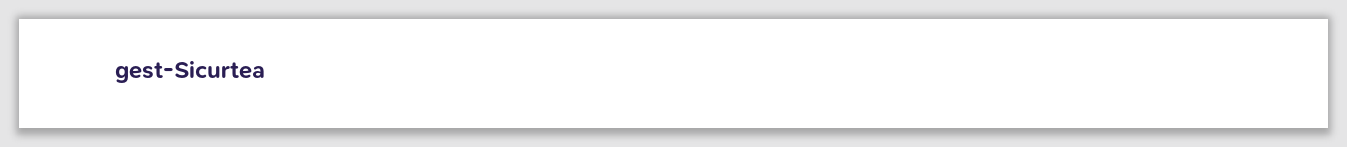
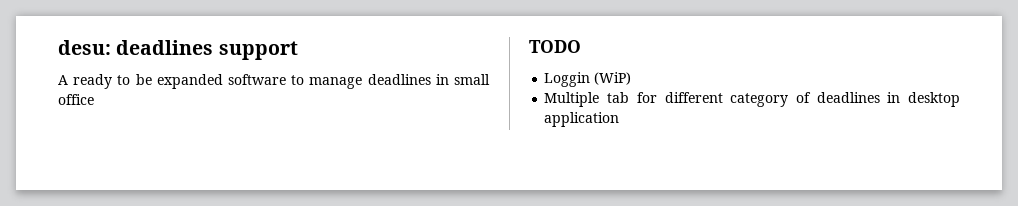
- gest-Sicurtea
+ desu: deadlines support
+ A ready to be expanded software to manage deadlines in small office
+ TODO
+ Loggin (WiP)
+ Multiple tab for different category of deadlines in desktop application

